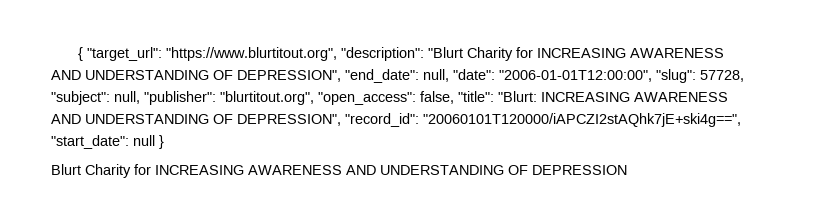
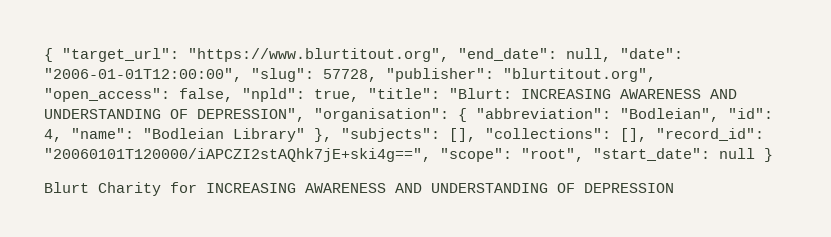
- { "target_url": "https://www.blurtitout.org", "description": "Blurt Charity for INCREASING AWARENESS AND UNDERSTANDING OF DEPRESSION", "end_date": null, "date": "2006-01-01T12:00:00", "slug": 57728, "subject": null, "publisher": "blurtitout.org", "open_access": false, "title": "Blurt: INCREASING AWARENESS AND UNDERSTANDING OF DEPRESSION", "record_id": "20060101T120000/iAPCZI2stAQhk7jE+ski4g==", "start_date": null }
+ { "target_url": "https://www.blurtitout.org", "end_date": null, "date": "2006-01-01T12:00:00", "slug": 57728, "publisher": "blurtitout.org", "open_access": false, "npld": true, "title": "Blurt: INCREASING AWARENESS AND UNDERSTANDING OF DEPRESSION", "organisation": { "abbreviation": "Bodleian", "id": 4, "name": "Bodleian Library" }, "subjects": [], "collections": [], "record_id": "20060101T120000/iAPCZI2stAQhk7jE+ski4g==", "scope": "root", "start_date": null }

